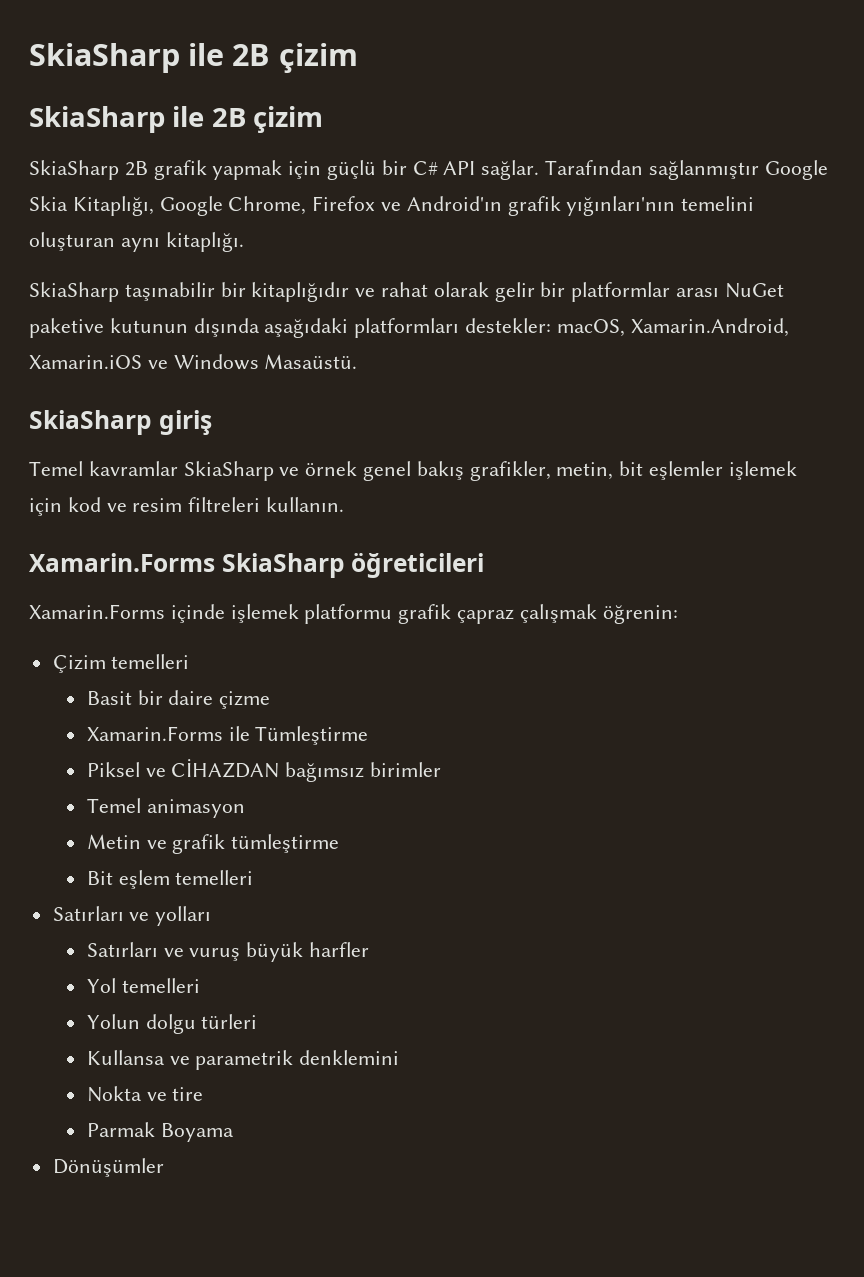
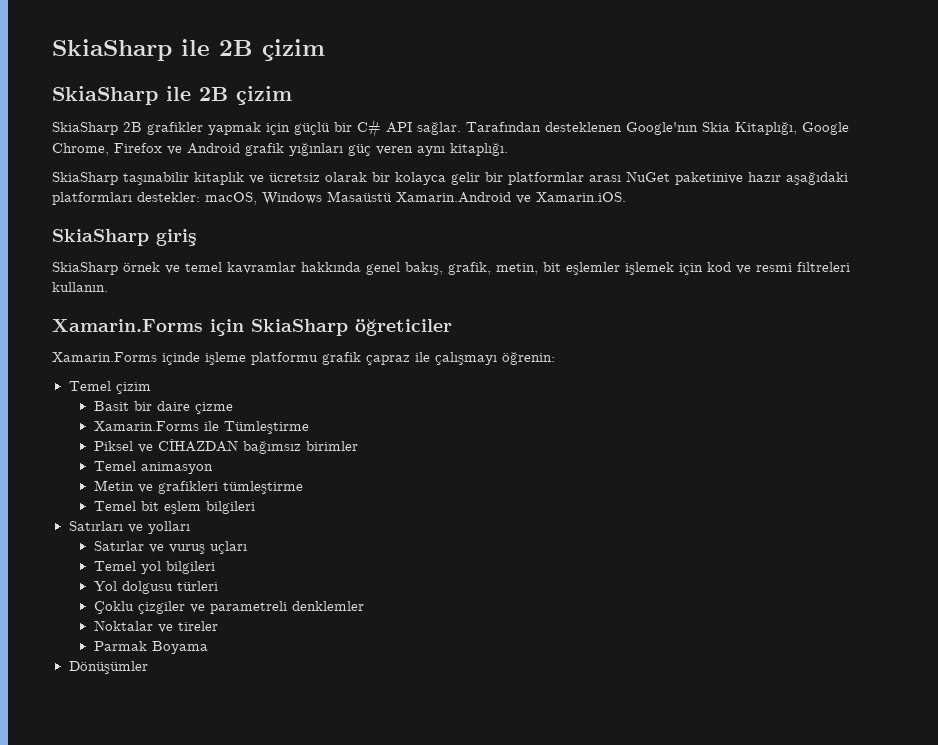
- SkiaSharp 2B grafik yapmak için güçlü bir C# API sağlar.
+ SkiaSharp 2B grafikler yapmak için güçlü bir C# API sağlar.
- Tarafından sağlanmıştır Google Skia Kitaplığı, Google Chrome, Firefox ve Android'ın grafik yığınları'nın temelini oluşturan aynı kitaplığı.
+ Tarafından desteklenen Google'nın Skia Kitaplığı, Google Chrome, Firefox ve Android grafik yığınları güç veren aynı kitaplığı.
- SkiaSharp taşınabilir bir kitaplığıdır ve rahat olarak gelir bir platformlar arası NuGet paketive kutunun dışında aşağıdaki platformları destekler: macOS, Xamarin.Android, Xamarin.iOS ve Windows Masaüstü.
+ SkiaSharp taşınabilir kitaplık ve ücretsiz olarak bir kolayca gelir bir platformlar arası NuGet paketinive hazır aşağıdaki platformları destekler: macOS, Windows Masaüstü Xamarin.Android ve Xamarin.iOS.
  SkiaSharp giriş
- Temel kavramlar SkiaSharp ve örnek genel bakış grafikler, metin, bit eşlemler işlemek için kod ve resim filtreleri kullanın.
+ SkiaSharp örnek ve temel kavramlar hakkında genel bakış, grafik, metin, bit eşlemler işlemek için kod ve resmi filtreleri kullanın.
- Xamarin.Forms SkiaSharp öğreticileri
+ Xamarin.Forms için SkiaSharp öğreticiler
- Xamarin.Forms içinde işlemek platformu grafik çapraz çalışmak öğrenin:
+ Xamarin.Forms içinde işleme platformu grafik çapraz ile çalışmayı öğrenin:
- Çizim temelleri
+ Temel çizim
- Metin ve grafik tümleştirme
+ Metin ve grafikleri tümleştirme
- Bit eşlem temelleri
+ Temel bit eşlem bilgileri
- Satırları ve vuruş büyük harfler
- Yol temelleri
- Yolun dolgu türleri
- Kullansa ve parametrik denklemini
- Nokta ve tire
+ Satırlar ve vuruş uçları
+ Temel yol bilgileri
+ Yol dolgusu türleri
+ Çoklu çizgiler ve parametreli denklemler
+ Noktalar ve tireler

